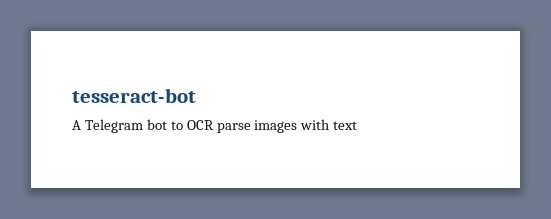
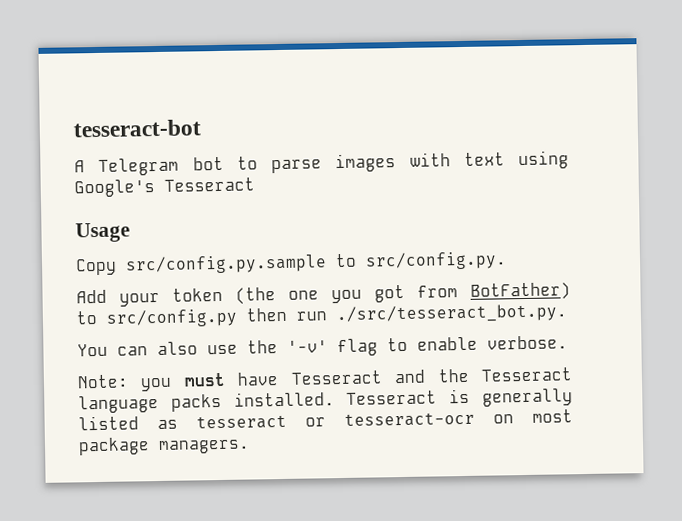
- A Telegram bot to OCR parse images with text
+ A Telegram bot to parse images with text using Google's Tesseract
+ Usage
+ Copy src/config.py.sample to src/config.py.
+ Add your token (the one you got from BotFather) to src/config.py then run ./src/tesseract_bot.py.
+ You can also use the '-v' flag to enable verbose.
+ Note: you must have Tesseract and the Tesseract language packs installed. Tesseract is generally listed as tesseract or tesseract-ocr on most package managers.

